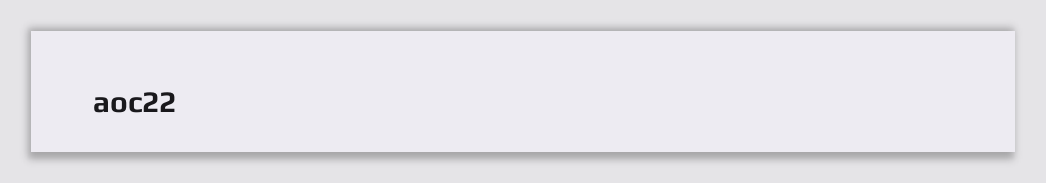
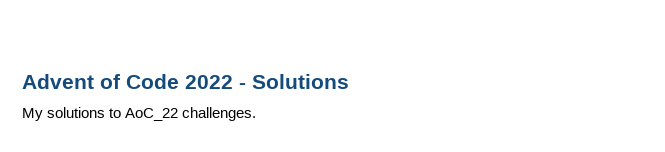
- aoc22
+ Advent of Code 2022 - Solutions
+ My solutions to AoC_22 challenges.

